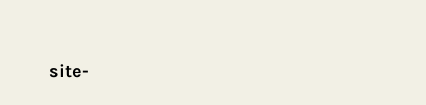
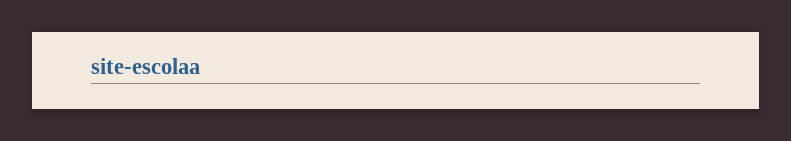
- site-
+ site-escolaa

